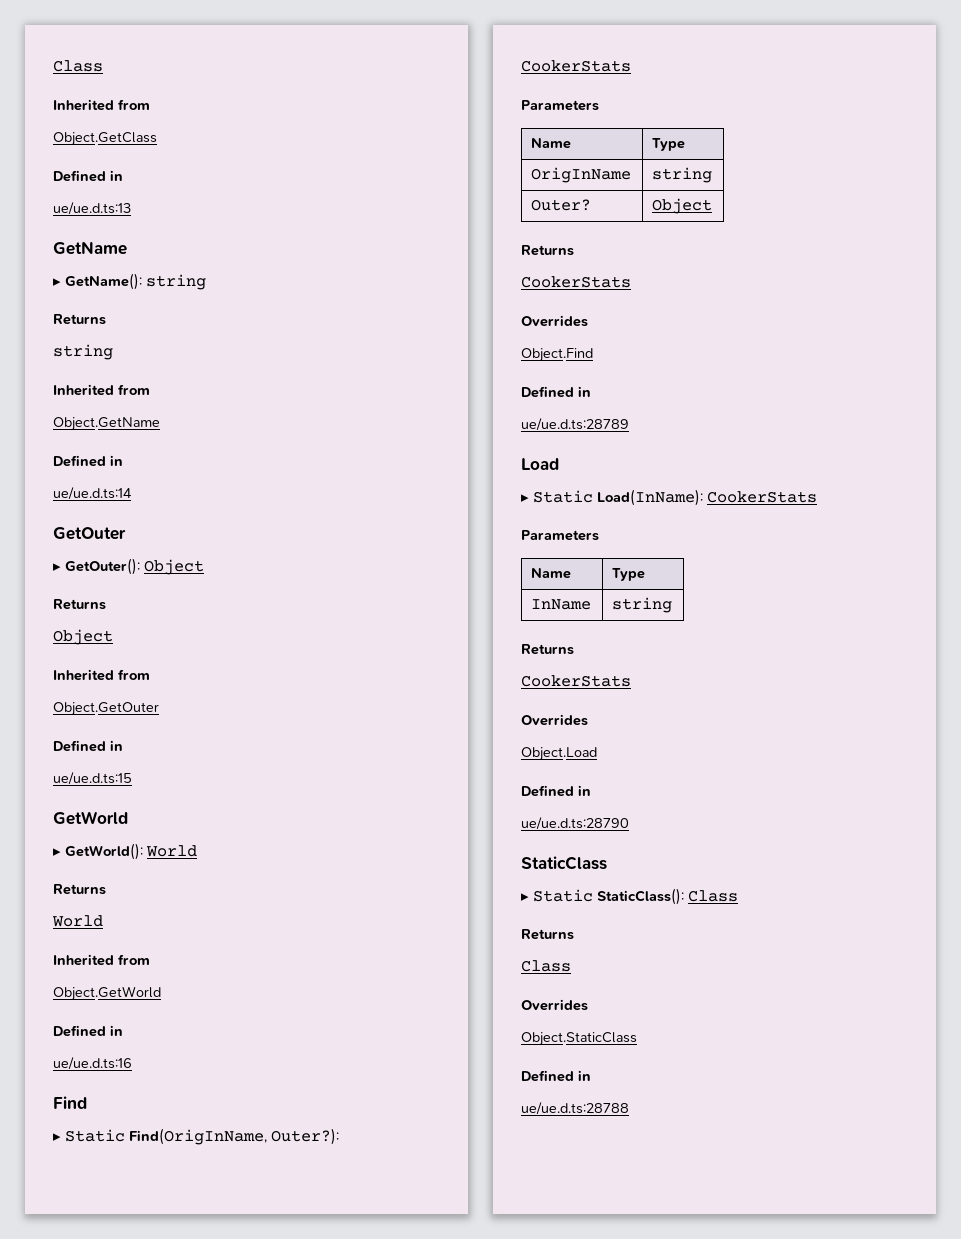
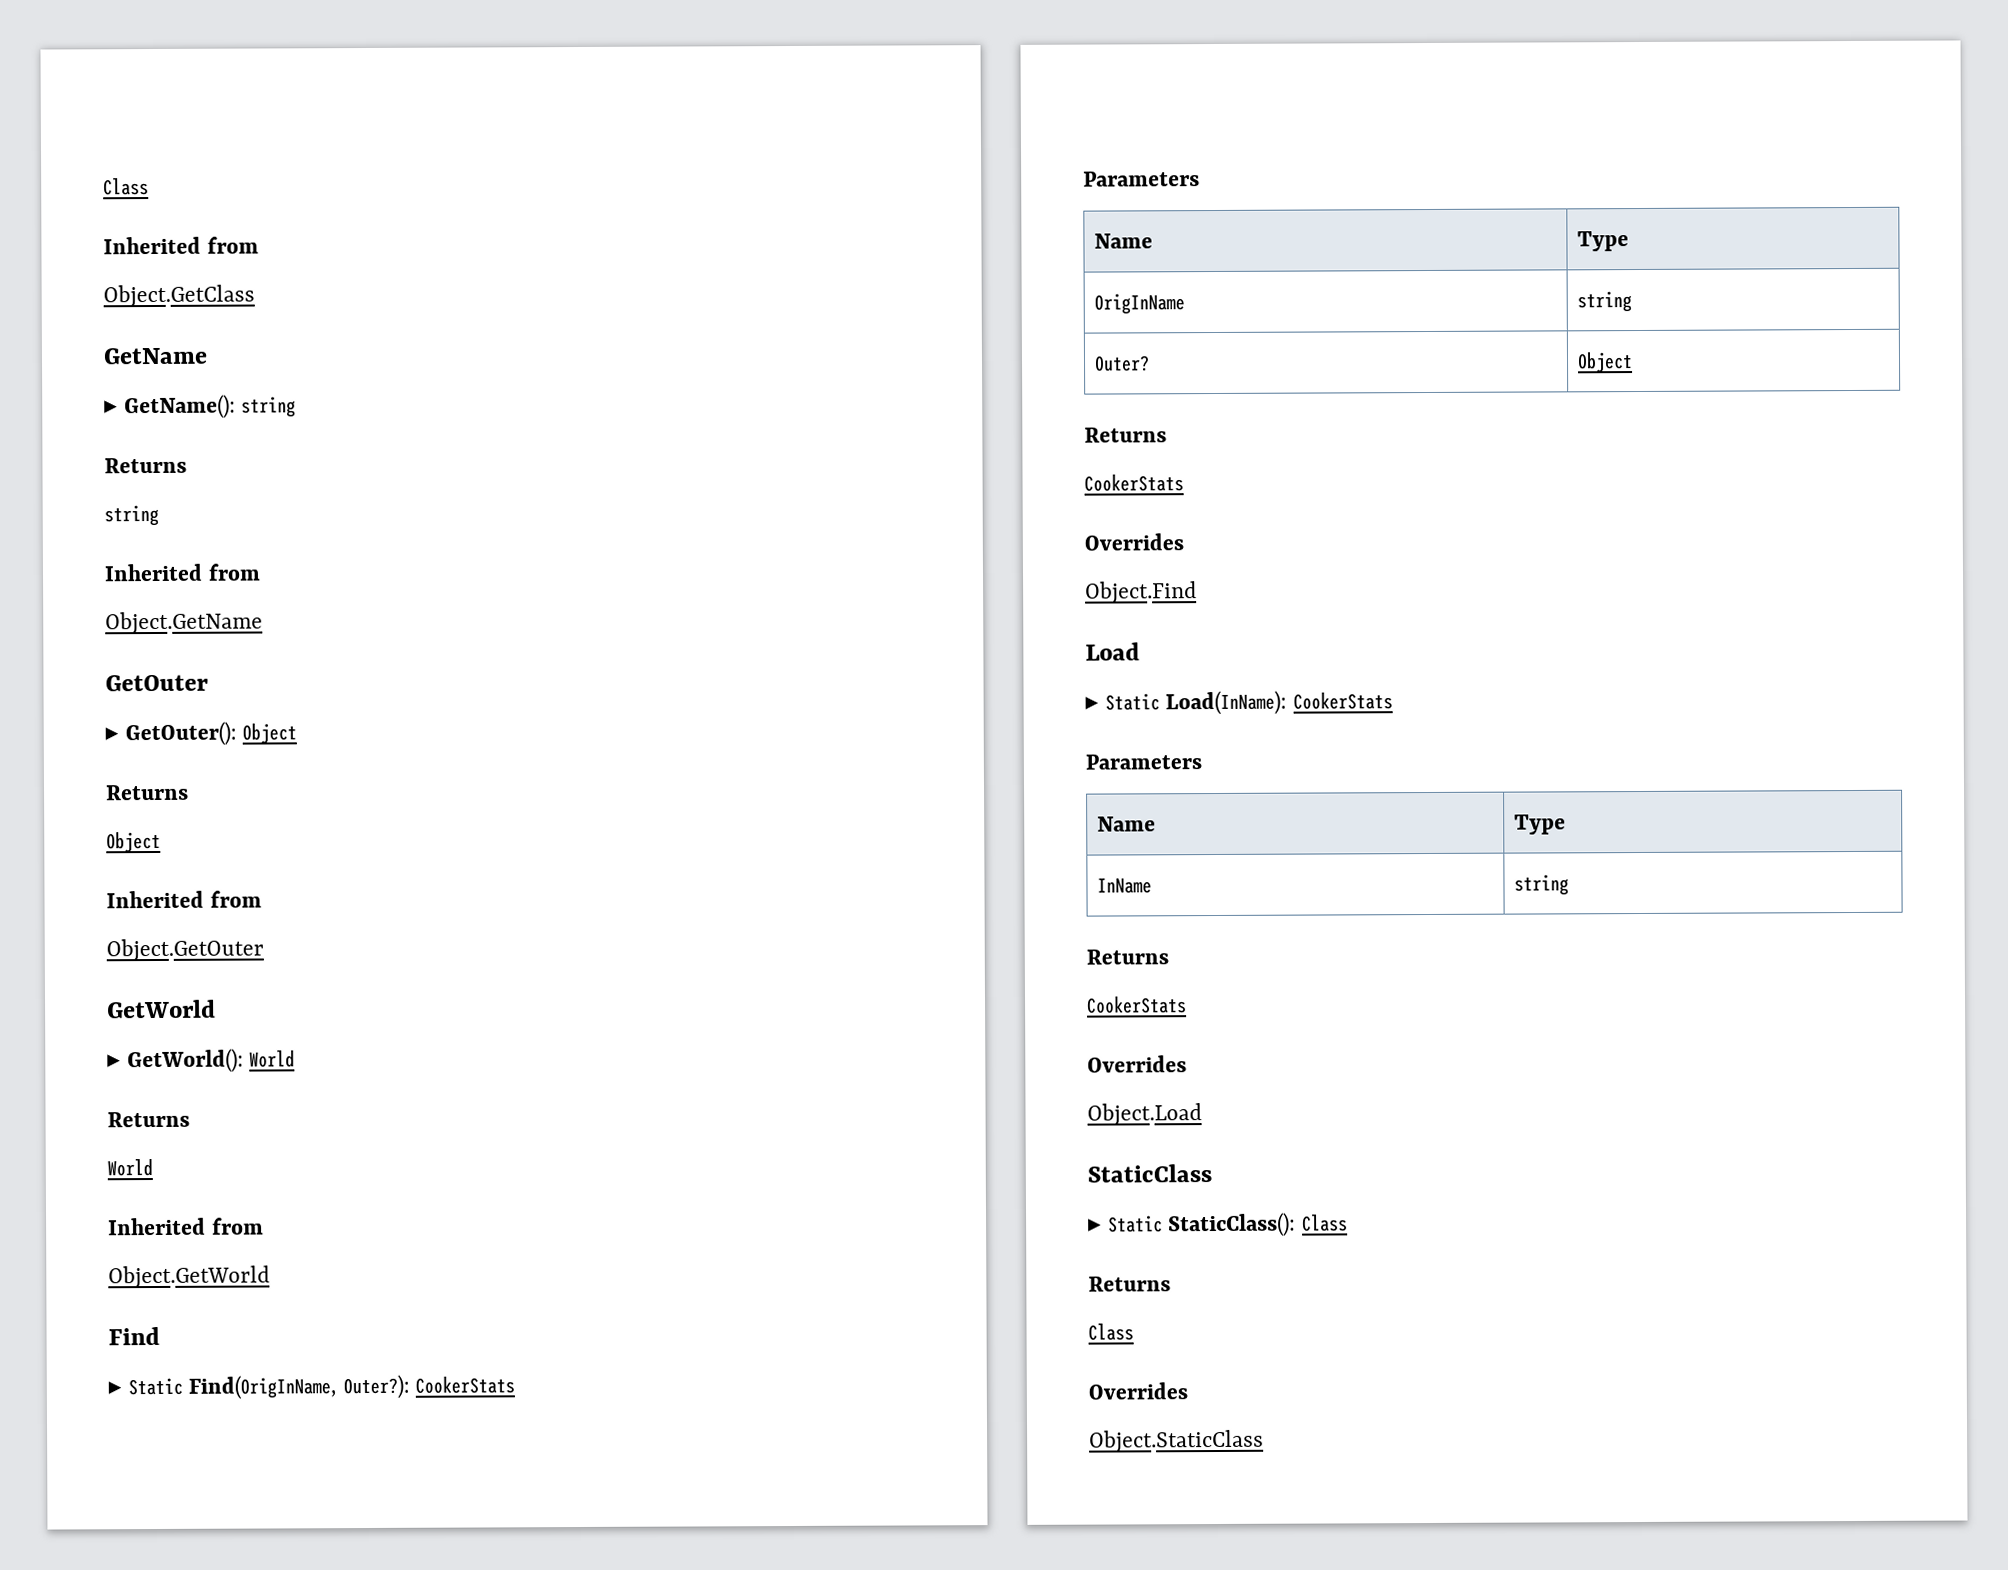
  Object.GetClass
- Defined in
- ue/ue.d.ts:13
  Object.GetName
- Defined in
- ue/ue.d.ts:14
  Object.GetOuter
- Defined in
- ue/ue.d.ts:15
  Object.GetWorld
- Defined in
- ue/ue.d.ts:16
  Object.Find
- Defined in
- ue/ue.d.ts:28789
  Object.Load
- Defined in
- ue/ue.d.ts:28790
  Object.StaticClass
- Defined in
- ue/ue.d.ts:28788

